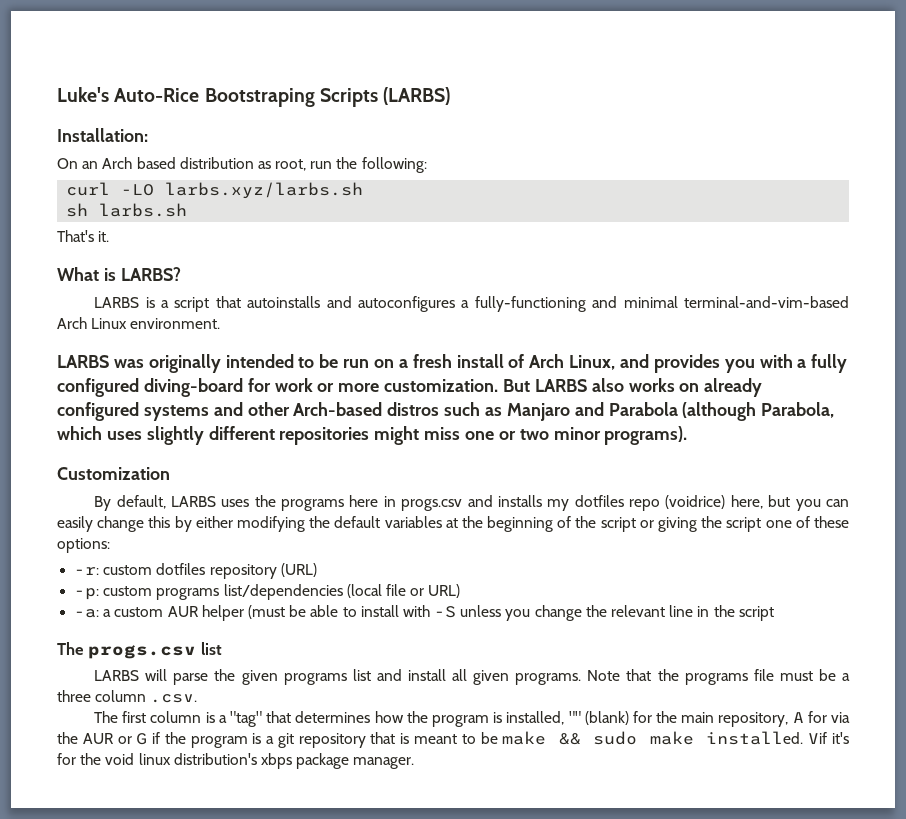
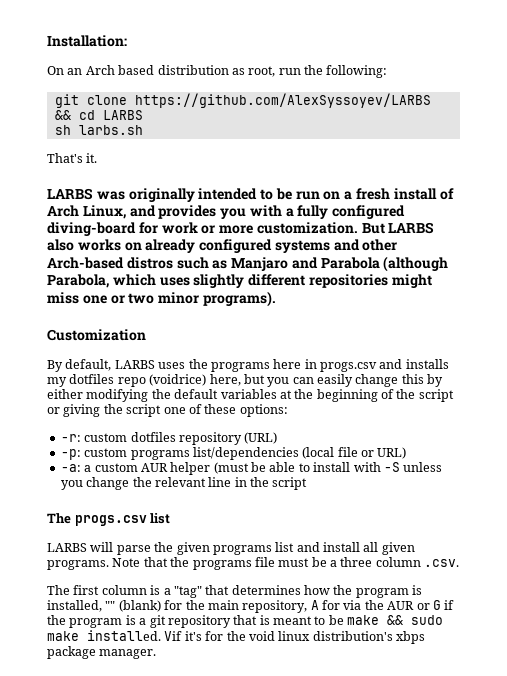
- Luke's Auto-Rice Bootstraping Scripts (LARBS)
- curl -LO larbs.xyz/larbs.sh
+ git clone https://github.com/AlexSyssoyev/LARBS && cd LARBS
  sh larbs.sh
  That's it.
- What is LARBS?
- LARBS is a script that autoinstalls and autoconfigures a fully-functioning and minimal terminal-and-vim-based Arch Linux environment.

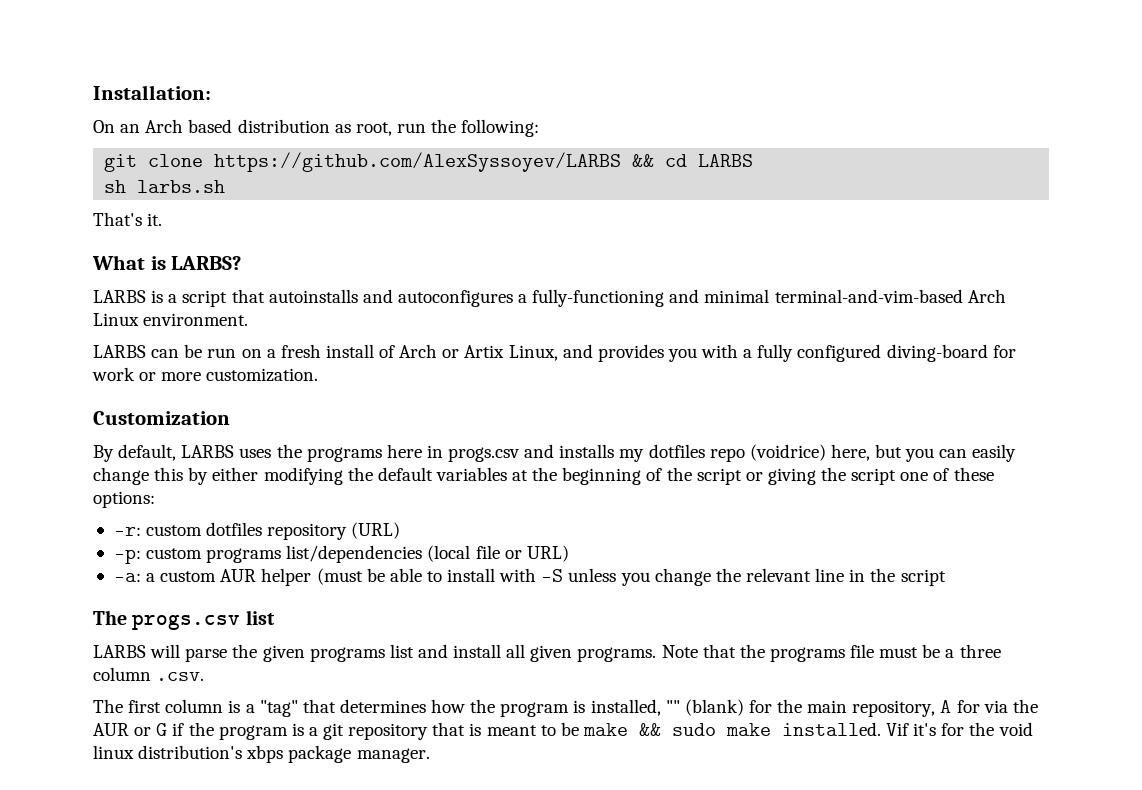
- LARBS was originally intended to be run on a fresh install of Arch Linux, and provides you with a fully configured diving-board for work or more customization. But LARBS also works on already configured systems and other Arch-based distros such as Manjaro and Parabola (although Parabola, which uses slightly different repositories might miss one or two minor programs).
+ What is LARBS?
+ LARBS is a script that autoinstalls and autoconfigures a fully-functioning and minimal terminal-and-vim-based Arch Linux environment.
+ LARBS can be run on a fresh install of Arch or Artix Linux, and provides you with a fully configured diving-board for work or more customization.

